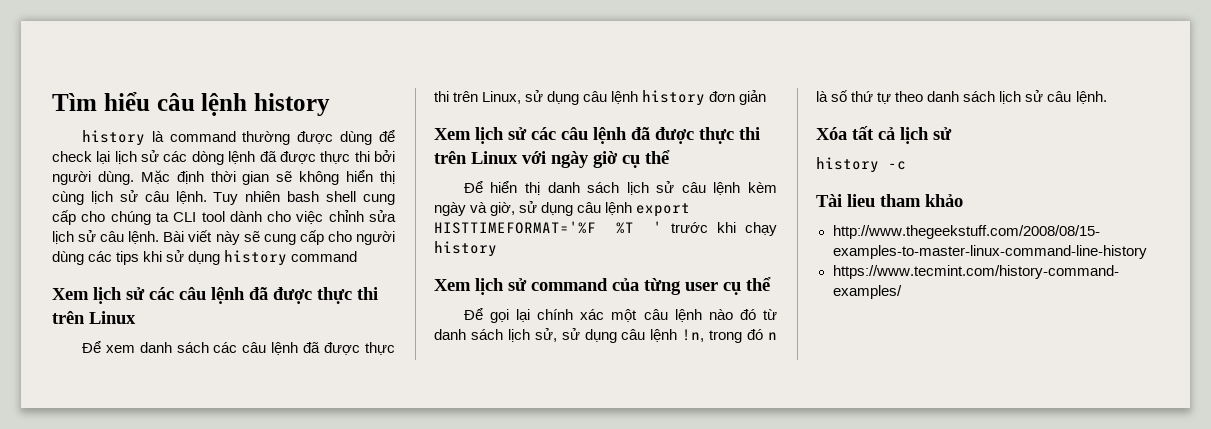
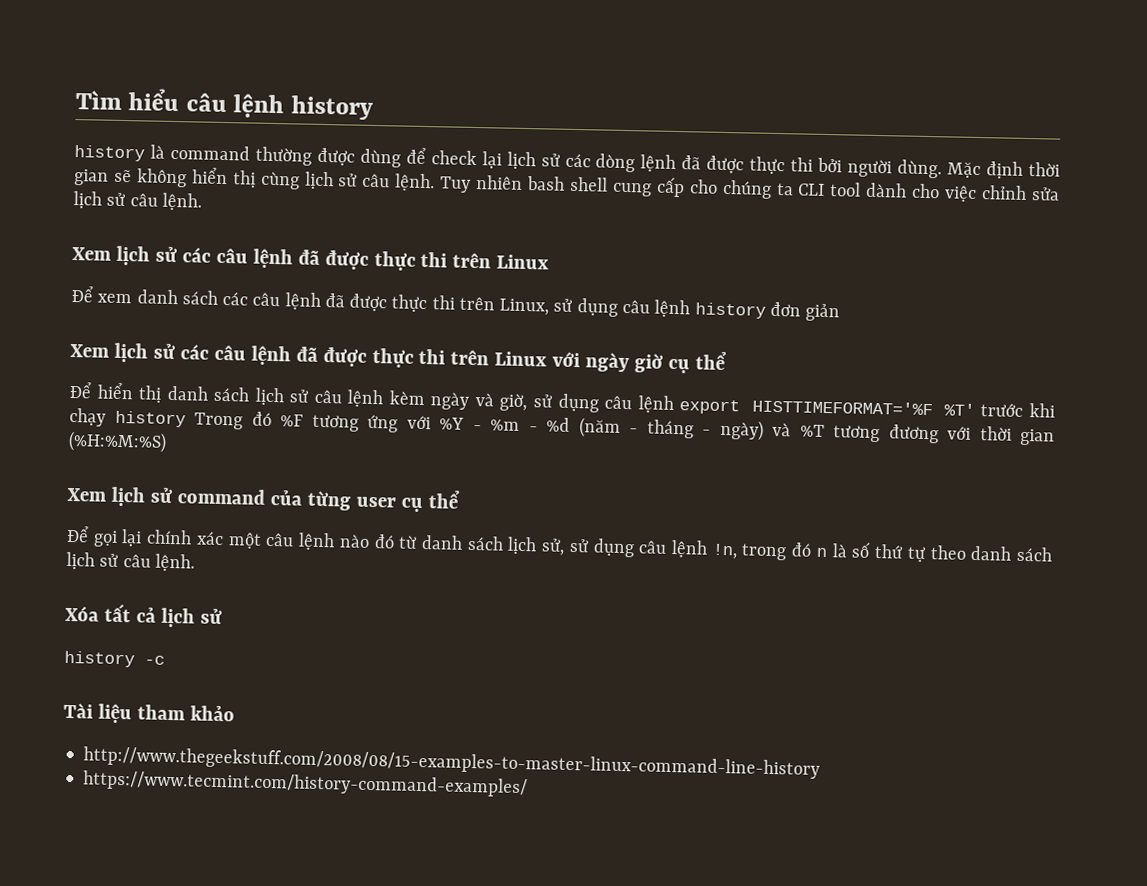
- Bài viết này sẽ cung cấp cho người dùng các tips khi sử dụng history command
- Để hiển thị danh sách lịch sử câu lệnh kèm ngày và giờ, sử dụng câu lệnh export HISTTIMEFORMAT='%F %T ' trước khi chạy history
+ Để hiển thị danh sách lịch sử câu lệnh kèm ngày và giờ, sử dụng câu lệnh export HISTTIMEFORMAT='%F %T' trước khi chạy history Trong đó %F tương ứng với %Y - %m - %d (năm - tháng - ngày) và %T tương đương với thời gian (%H:%M:%S)
- Tài lieu tham khảo
+ Tài liệu tham khảo

